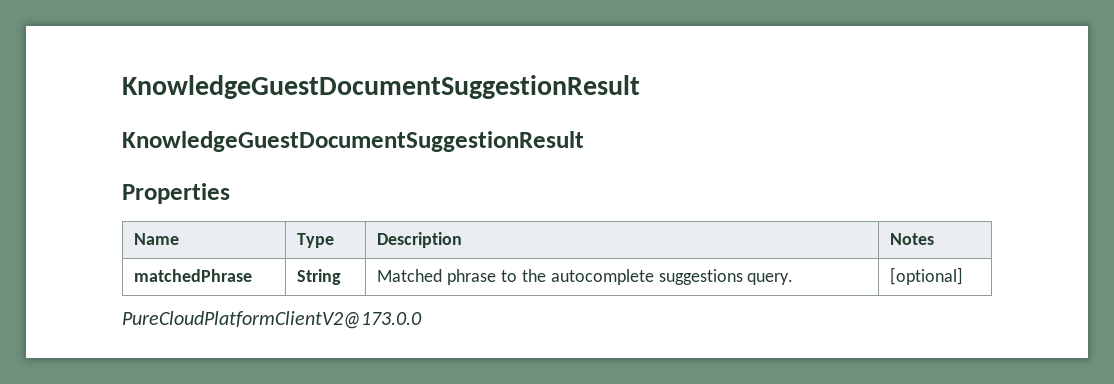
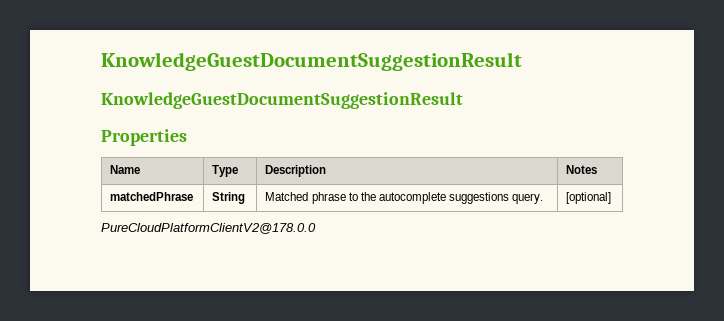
- PureCloudPlatformClientV2@173.0.0
+ PureCloudPlatformClientV2@178.0.0

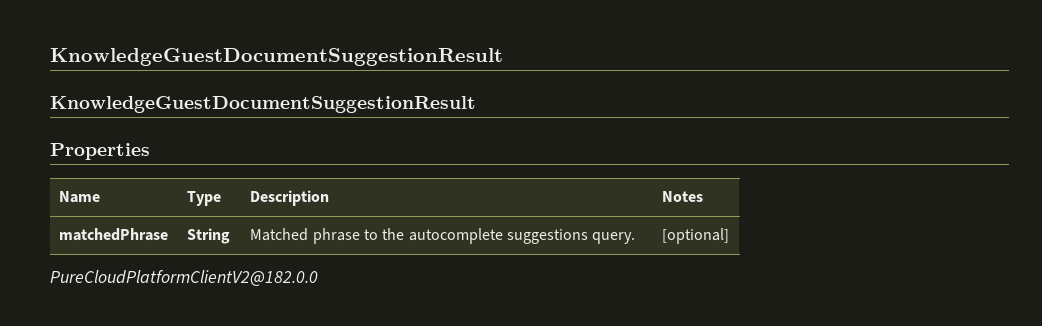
- PureCloudPlatformClientV2@178.0.0
+ PureCloudPlatformClientV2@182.0.0

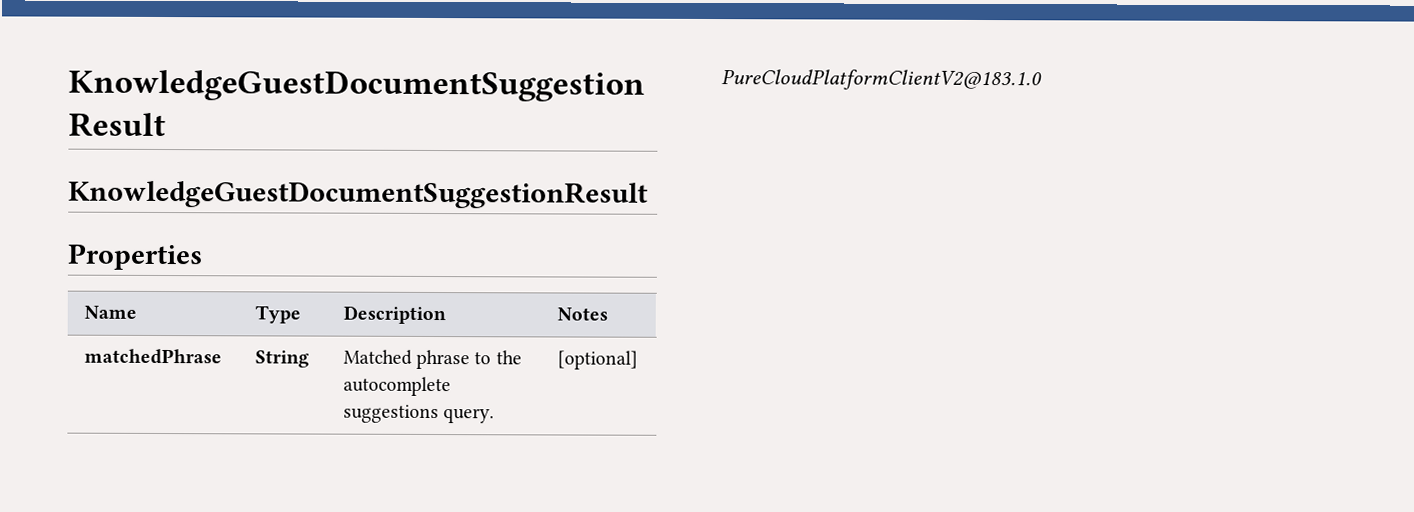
- PureCloudPlatformClientV2@182.0.0
+ PureCloudPlatformClientV2@183.1.0

